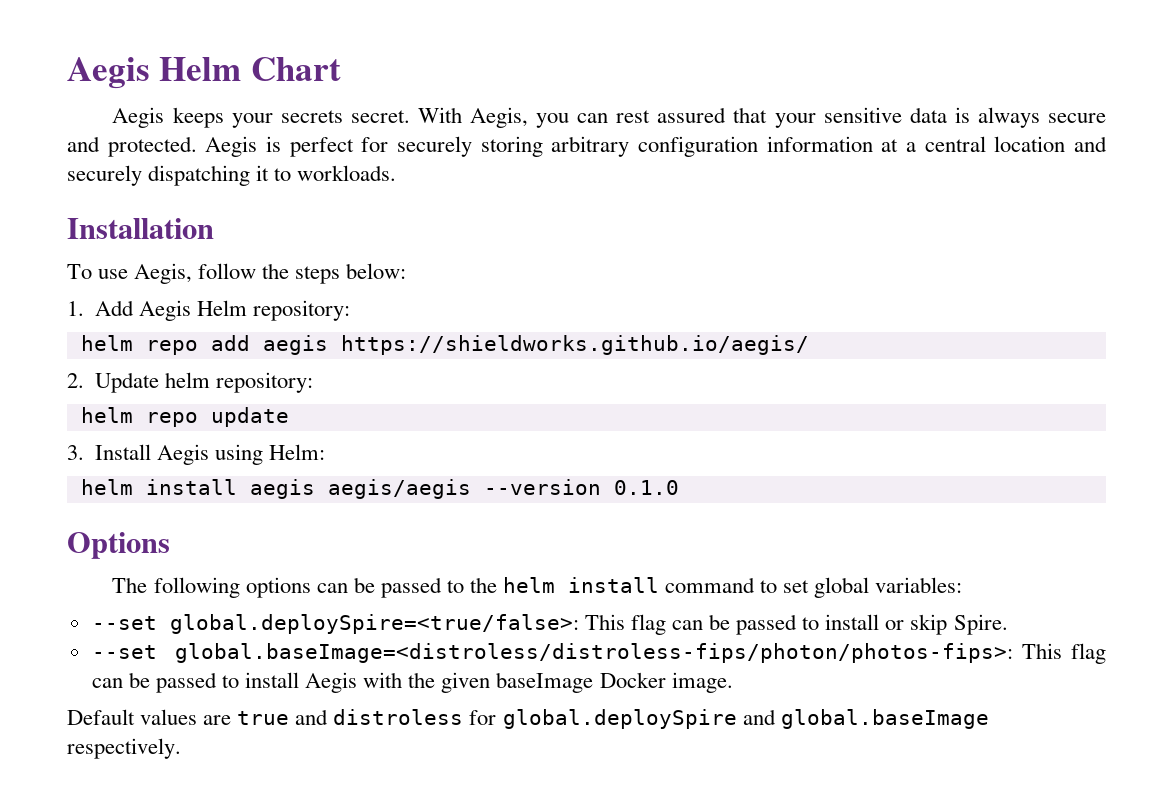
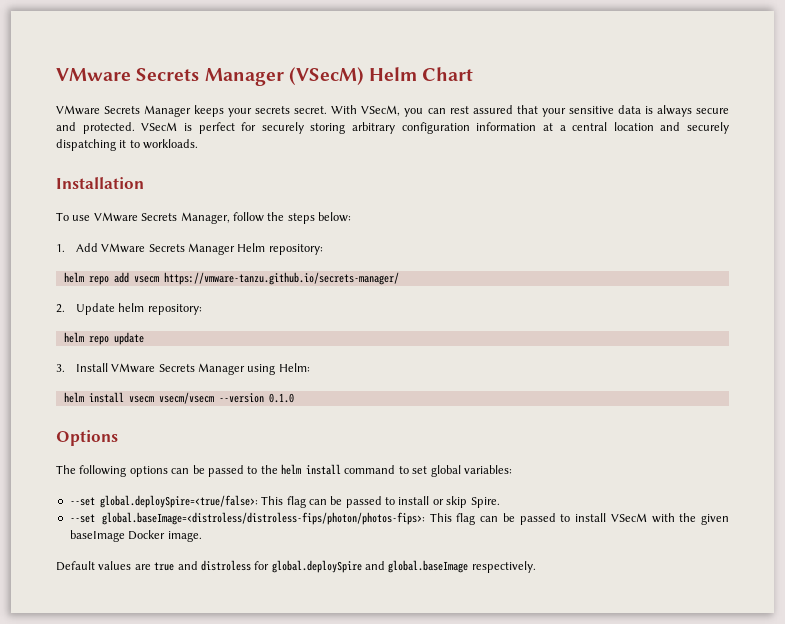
- Aegis Helm Chart
+ VMware Secrets Manager (VSecM) Helm Chart
- Aegis keeps your secrets secret.
+ VMware Secrets Manager keeps your secrets secret.
- With Aegis, you can rest assured that your sensitive data is always secure and protected.
+ With VSecM, you can rest assured that your sensitive data is always secure and protected.
- Aegis is perfect for securely storing arbitrary configuration information at a central location and securely dispatching it to workloads.
+ VSecM is perfect for securely storing arbitrary configuration information at a central location and securely dispatching it to workloads.
- To use Aegis, follow the steps below:
+ To use VMware Secrets Manager, follow the steps below:
- 1. Add Aegis Helm repository:
+ 1. Add VMware Secrets Manager Helm repository:
- helm repo add aegis https://shieldworks.github.io/aegis/
+ helm repo add vsecm https://vmware-tanzu.github.io/secrets-manager/
- 3. Install Aegis using Helm:
+ 3. Install VMware Secrets Manager using Helm:
- helm install aegis aegis/aegis --version 0.1.0
+ helm install vsecm vsecm/vsecm --version 0.1.0
- --set global.baseImage=<distroless/distroless-fips/photon/photos-fips>: This flag can be passed to install Aegis with the given baseImage Docker image.
+ --set global.baseImage=<distroless/distroless-fips/photon/photos-fips>: This flag can be passed to install VSecM with the given baseImage Docker image.

